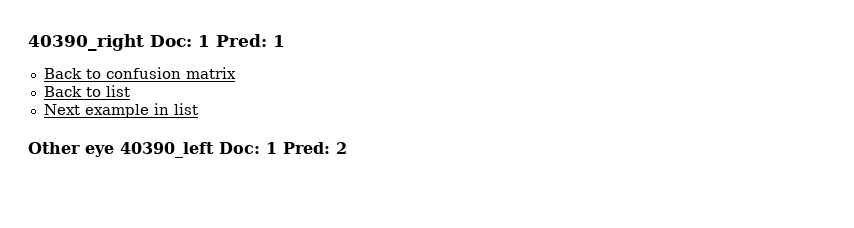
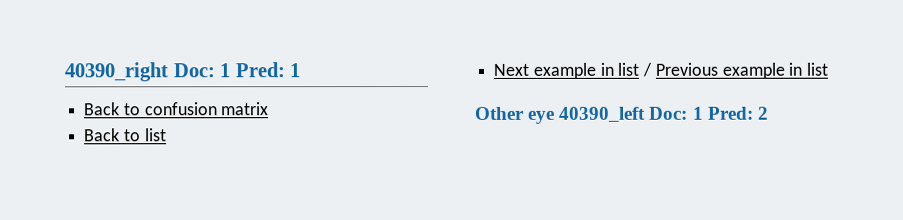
- Next example in list
+ Next example in list / Previous example in list

